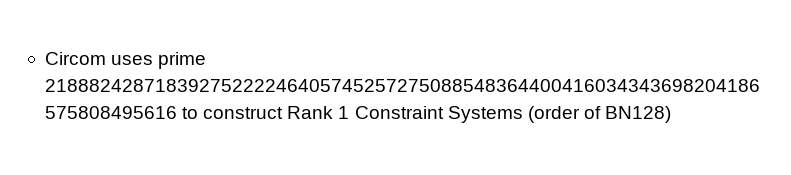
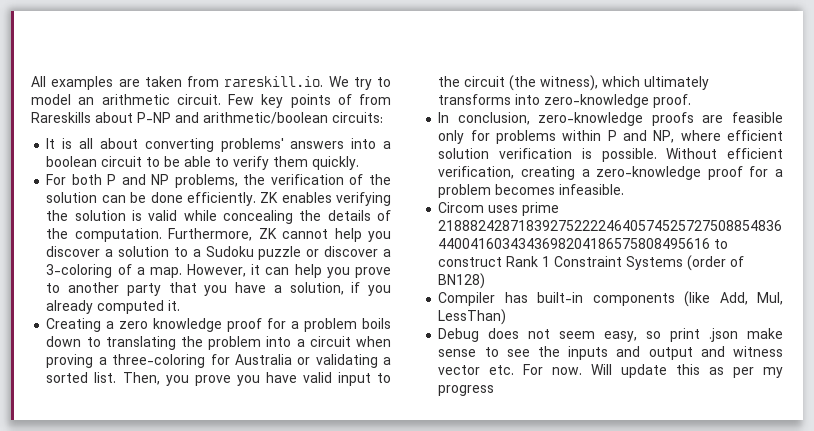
+ All examples are taken from rareskill.io. We try to model an arithmetic circuit. Few key points of from Rareskills about P-NP and arithmetic/boolean circuits:
+ It is all about converting problems' answers into a boolean circuit to be able to verify them quickly.
+ For both P and NP problems, the verification of the solution can be done efficiently. ZK enables verifying the solution is valid while concealing the details of the computation. Furthermore, ZK cannot help you discover a solution to a Sudoku puzzle or discover a 3-coloring of a map. However, it can help you prove to another party that you have a solution, if you already computed it.
+ Creating a zero knowledge proof for a problem boils down to translating the problem into a circuit when proving a three-coloring for Australia or validating a sorted list. Then, you prove you have valid input to the circuit (the witness), which ultimately transforms into zero-knowledge proof.
+ In conclusion, zero-knowledge proofs are feasible only for problems within P and NP, where efficient solution verification is possible. Without efficient verification, creating a zero-knowledge proof for a problem becomes infeasible.
+ Compiler has built-in components (like Add, Mul, LessThan)
+ Debug does not seem easy, so print .json make sense to see the inputs and output and witness vector etc. For now. Will update this as per my progress

